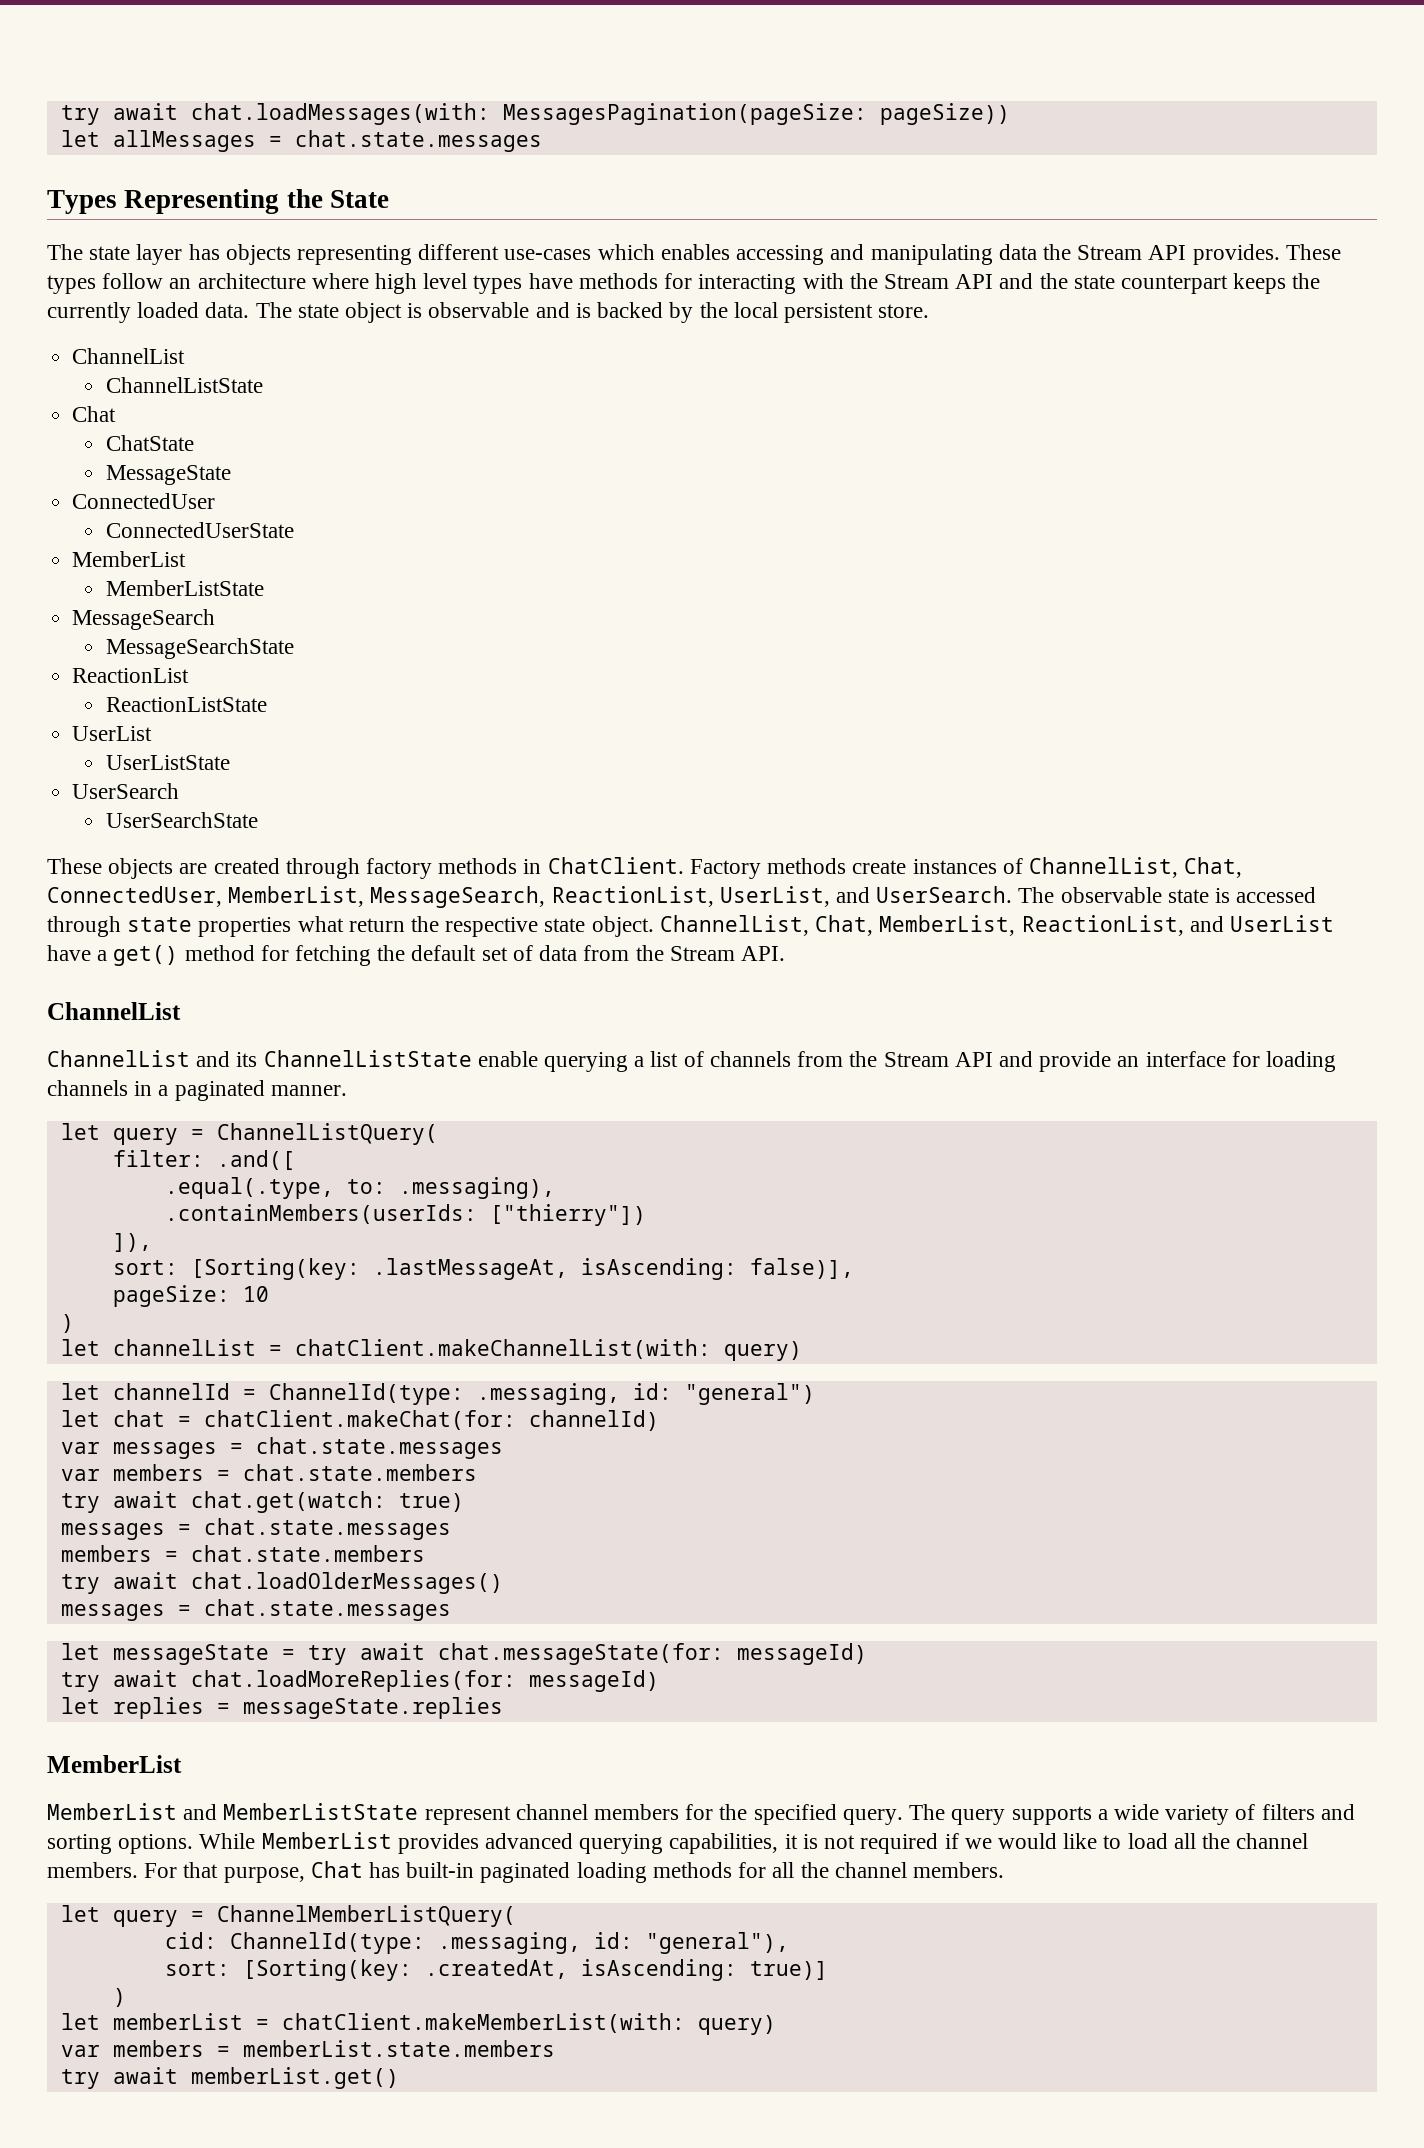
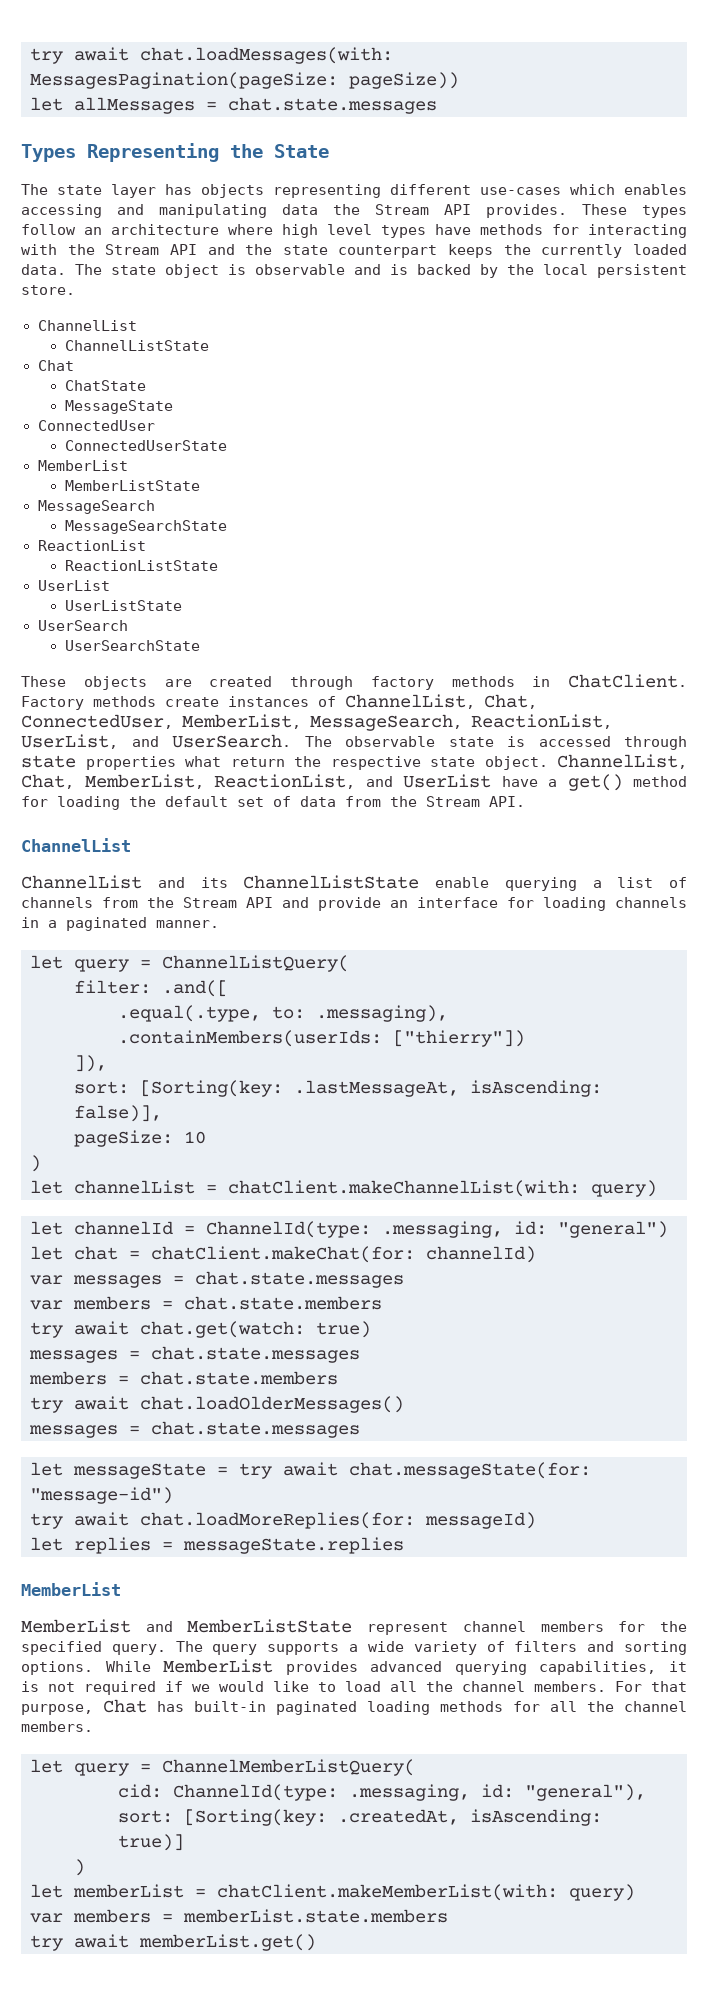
- ChannelList, Chat, MemberList, ReactionList, and UserList have a get() method for fetching the default set of data from the Stream API.
+ ChannelList, Chat, MemberList, ReactionList, and UserList have a get() method for loading the default set of data from the Stream API.
- let messageState = try await chat.messageState(for: messageId)
+ let messageState = try await chat.messageState(for: "message-id")

